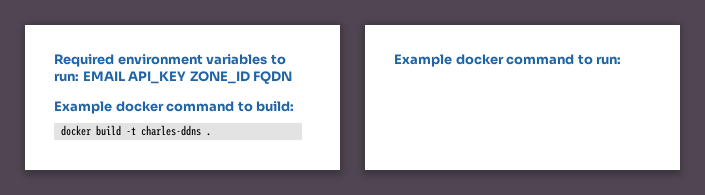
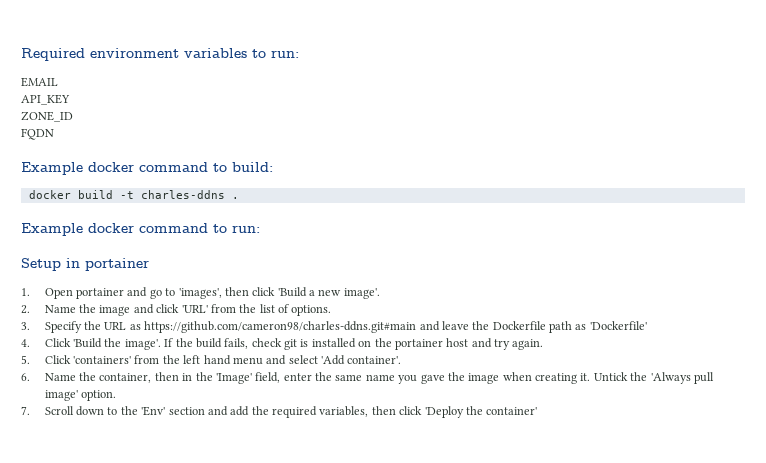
- Required environment variables to run: EMAIL API_KEY ZONE_ID FQDN
+ Required environment variables to run:
+ EMAIL
+ API_KEY
+ ZONE_ID
+ FQDN
+ Setup in portainer
+ 1. Open portainer and go to 'images', then click 'Build a new image'.
+ 2. Name the image and click 'URL' from the list of options.
+ 3. Specify the URL as https://github.com/cameron98/charles-ddns.git#main and leave the Dockerfile path as 'Dockerfile'
+ 4. Click 'Build the image'. If the build fails, check git is installed on the portainer host and try again.
+ 5. Click 'containers' from the left hand menu and select 'Add container'.
+ 6. Name the container, then in the 'Image' field, enter the same name you gave the image when creating it. Untick the 'Always pull image' option.
+ 7. Scroll down to the 'Env' section and add the required variables, then click 'Deploy the container'

